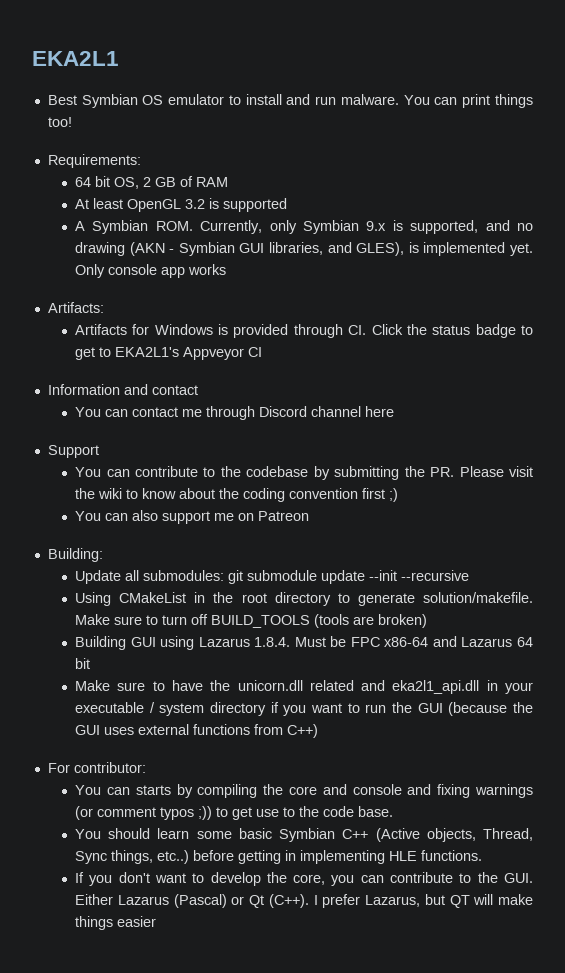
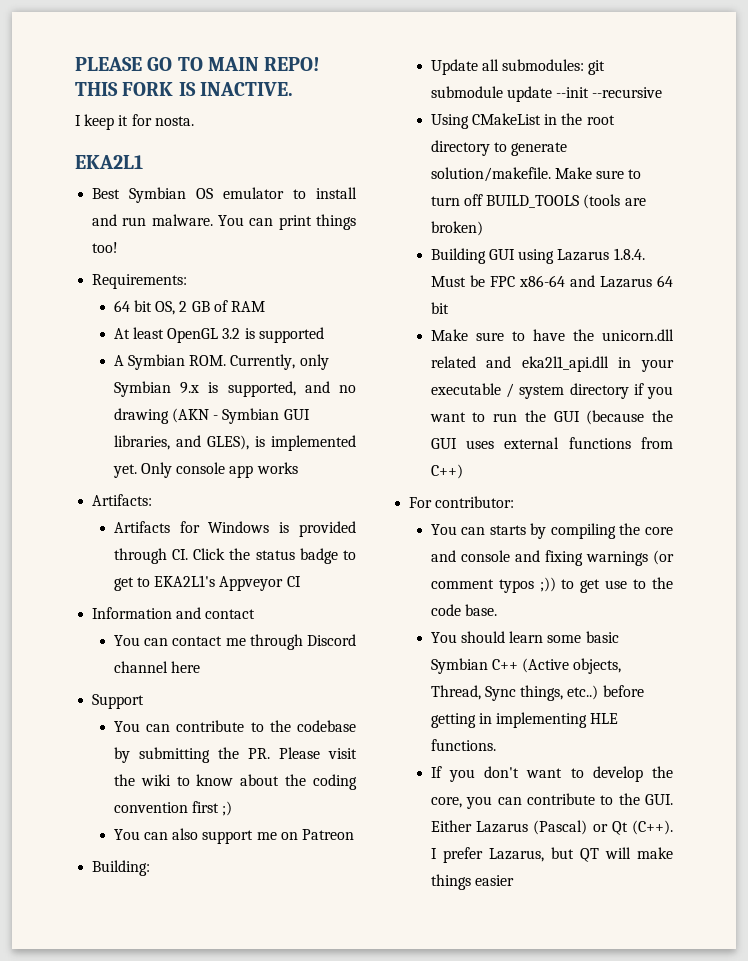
+ PLEASE GO TO MAIN REPO! THIS FORK IS INACTIVE.
+ I keep it for nosta.

